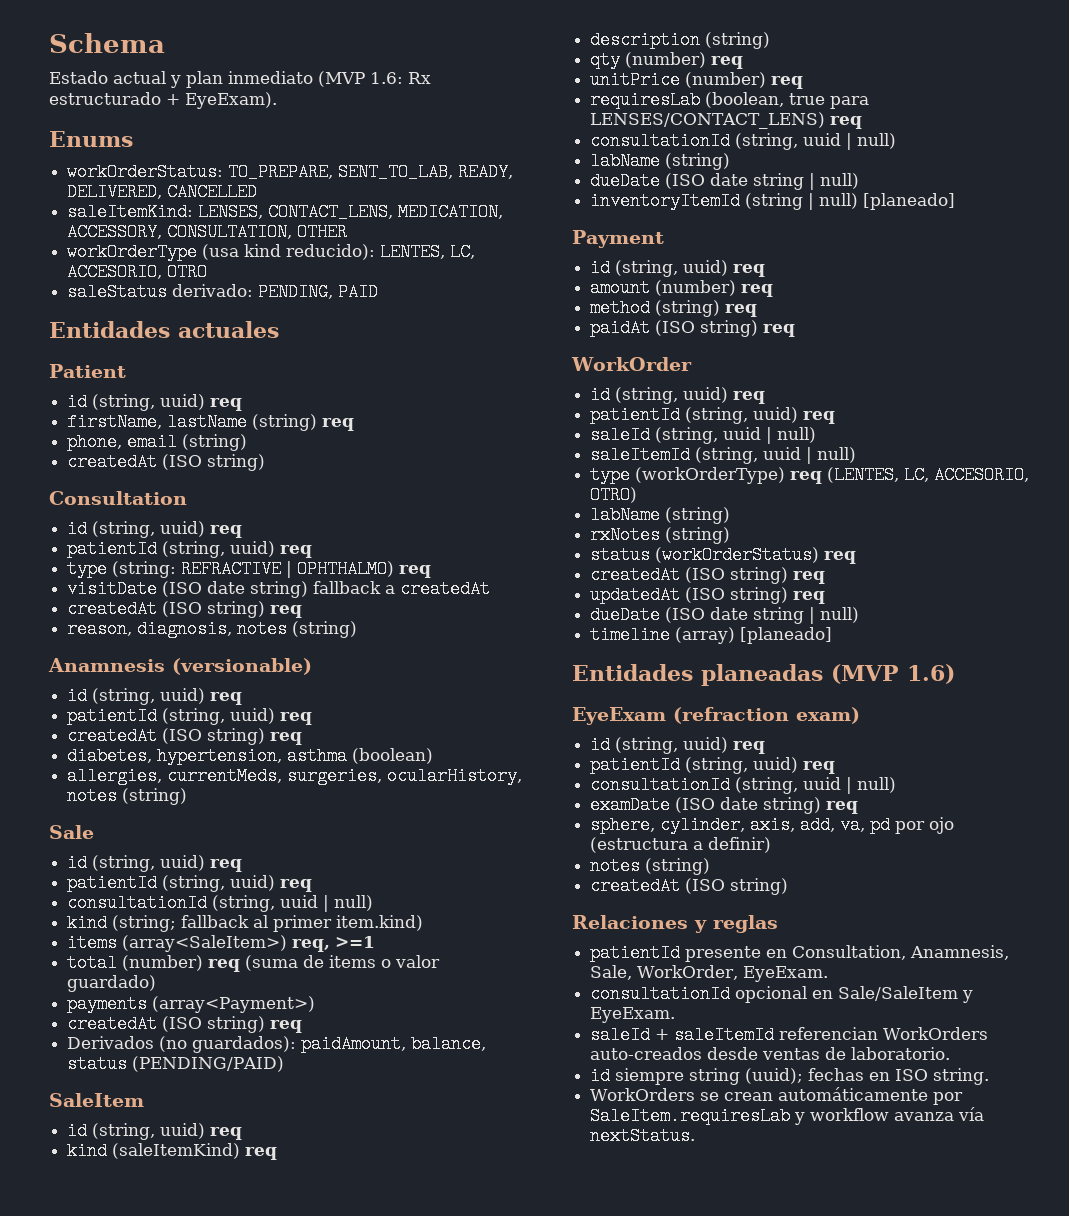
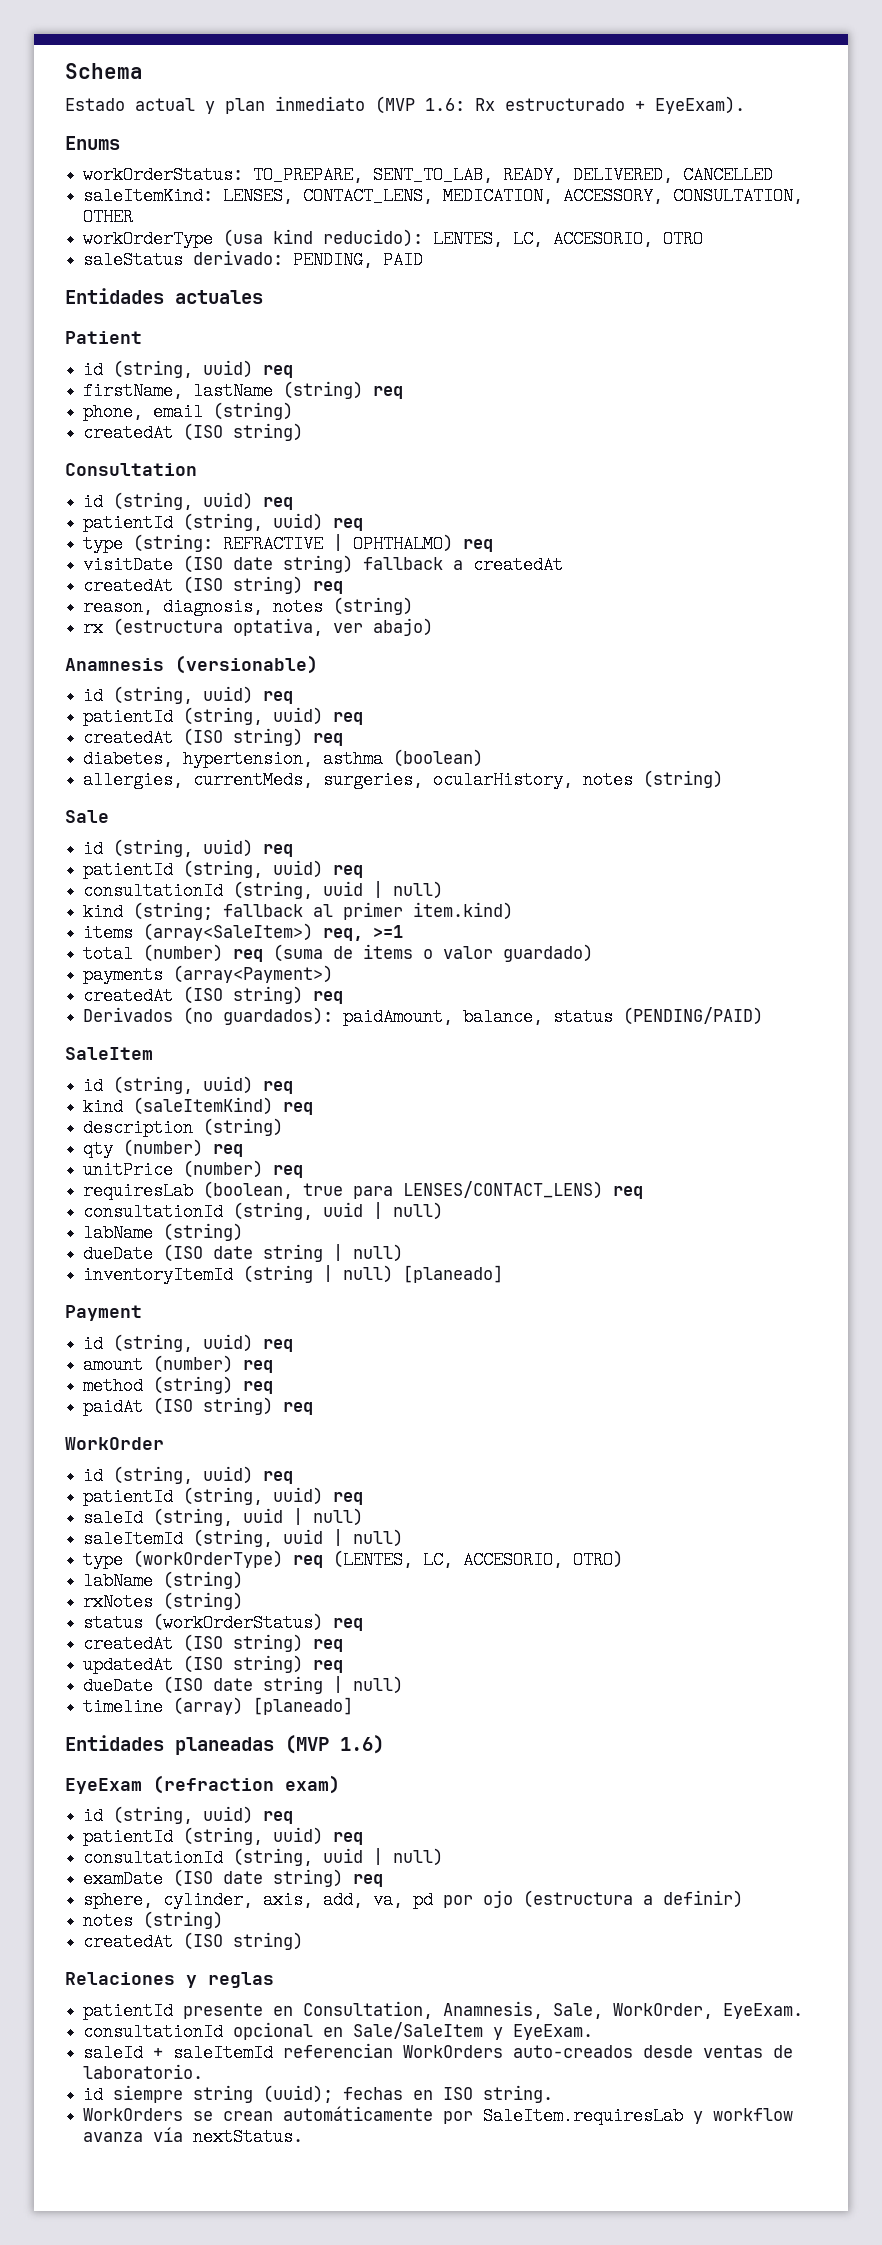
+ rx (estructura optativa, ver abajo)

